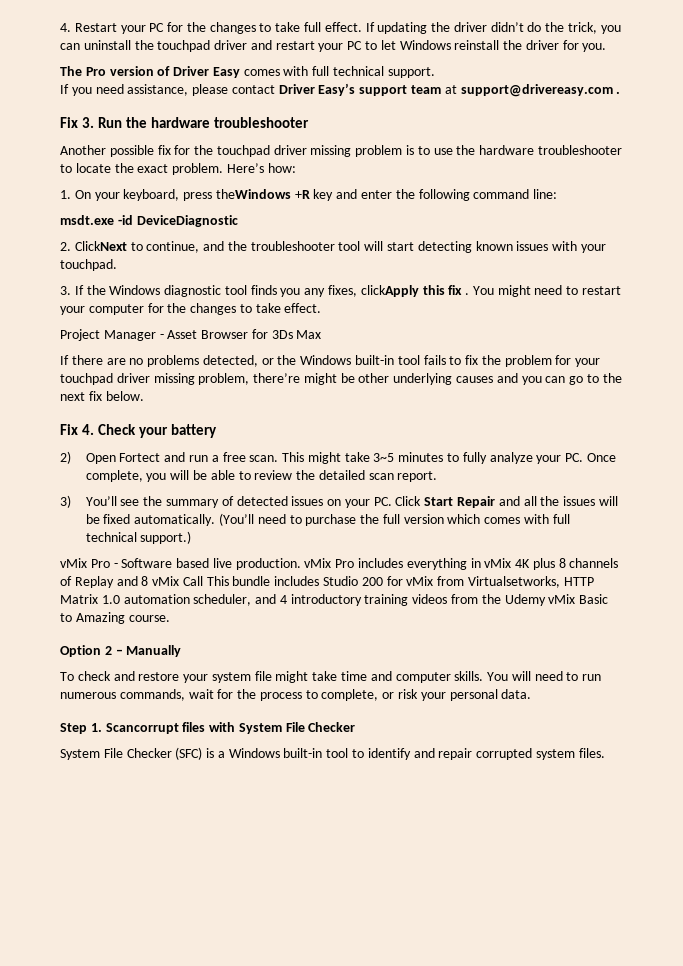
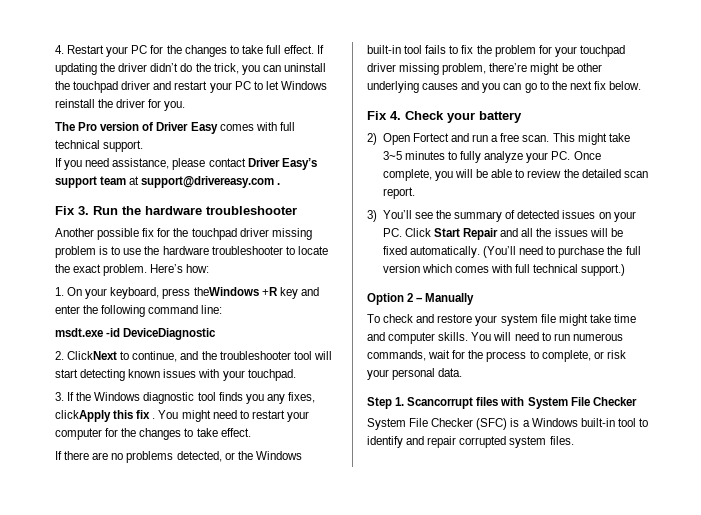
- Project Manager - Asset Browser for 3Ds Max
- vMix Pro - Software based live production. vMix Pro includes everything in vMix 4K plus 8 channels of Replay and 8 vMix Call This bundle includes Studio 200 for vMix from Virtualsetworks, HTTP Matrix 1.0 automation scheduler, and 4 introductory training videos from the Udemy vMix Basic to Amazing course.

